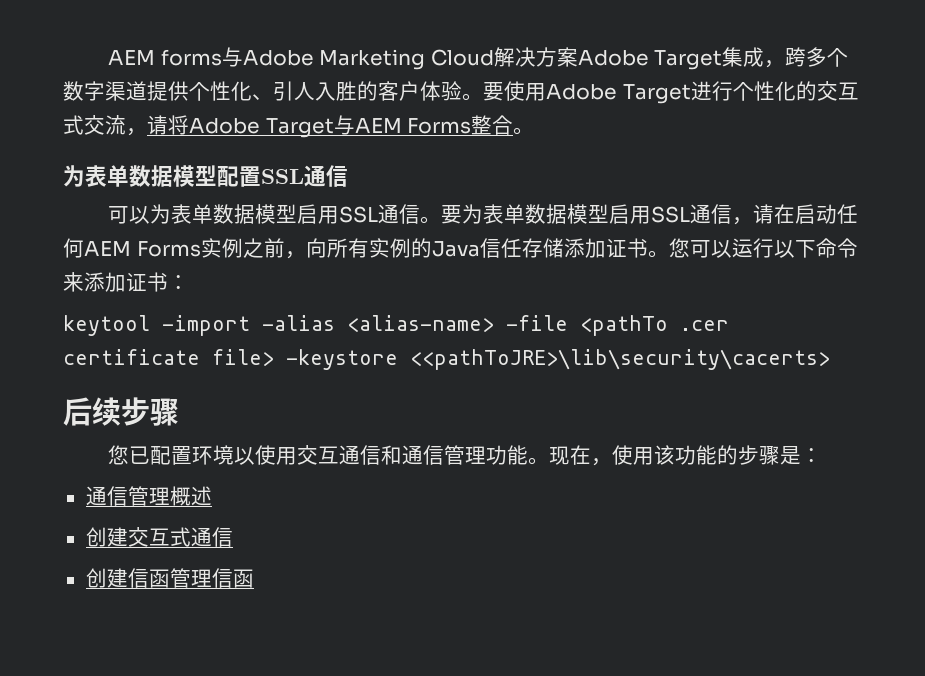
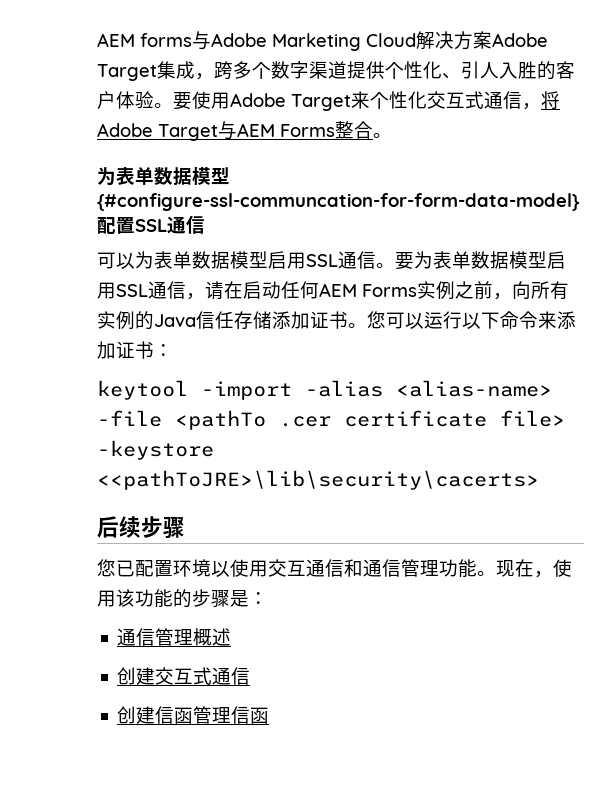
- 要使用Adobe Target进行个性化的交互式交流，请将Adobe Target与AEM Forms整合。
+ 要使用Adobe Target来个性化交互式通信，将Adobe Target与AEM Forms整合。
- 为表单数据模型配置SSL通信
+ 为表单数据模型{#configure-ssl-communcation-for-form-data-model}配置SSL通信

